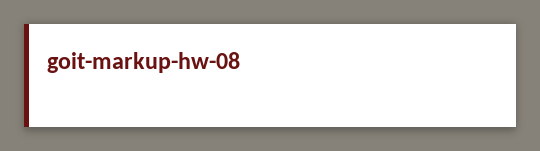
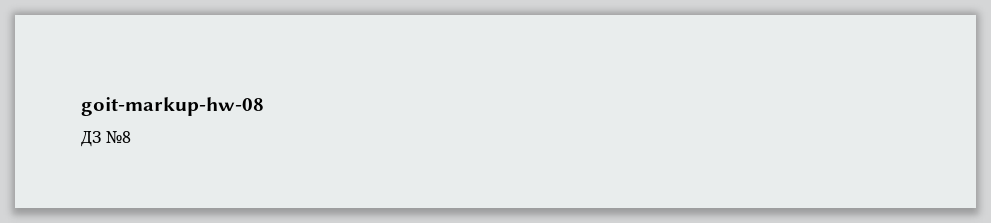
+ ДЗ №8

